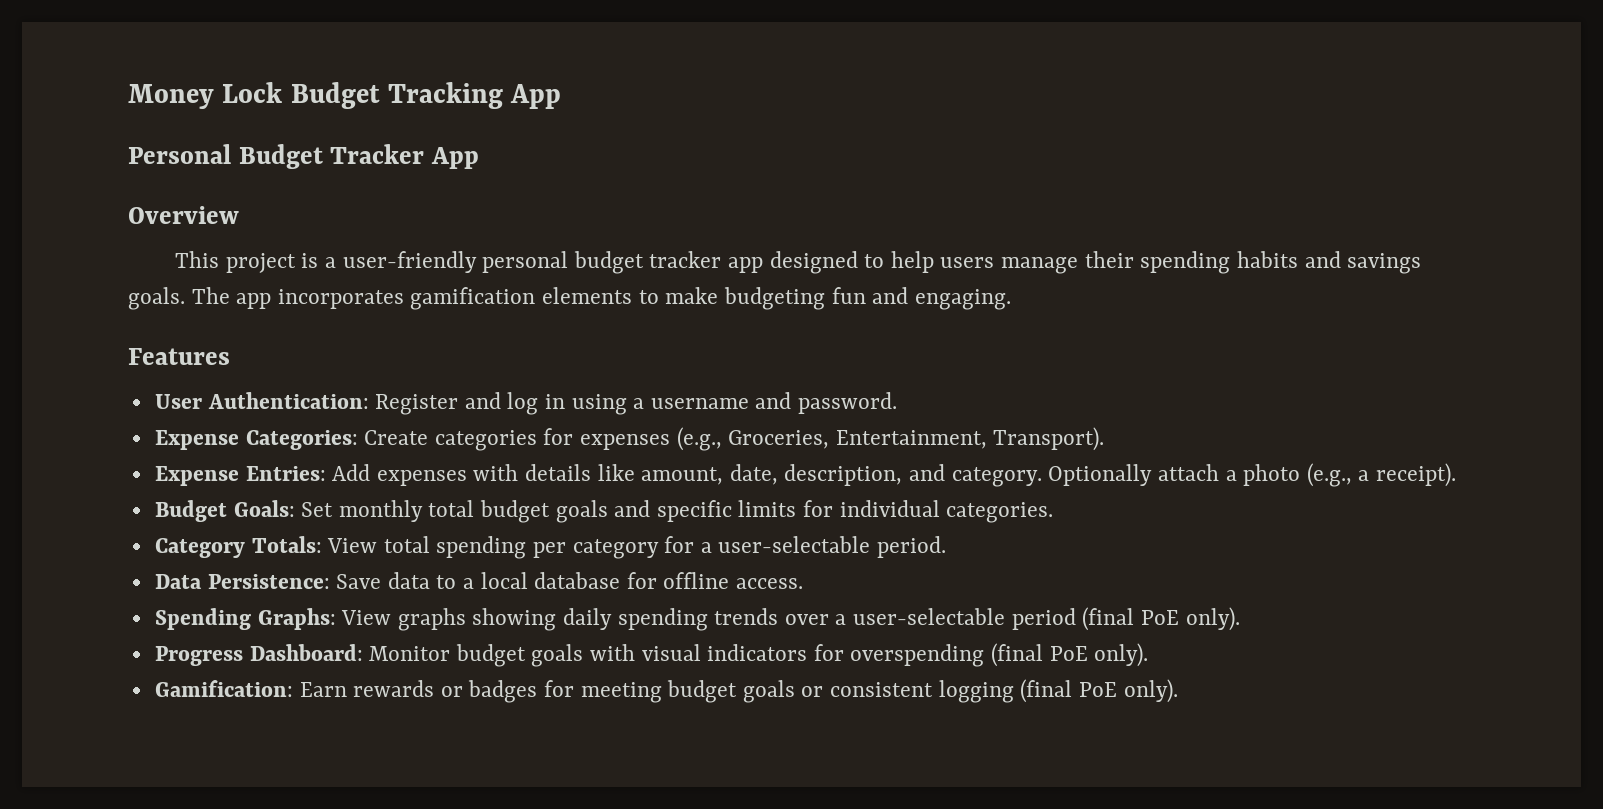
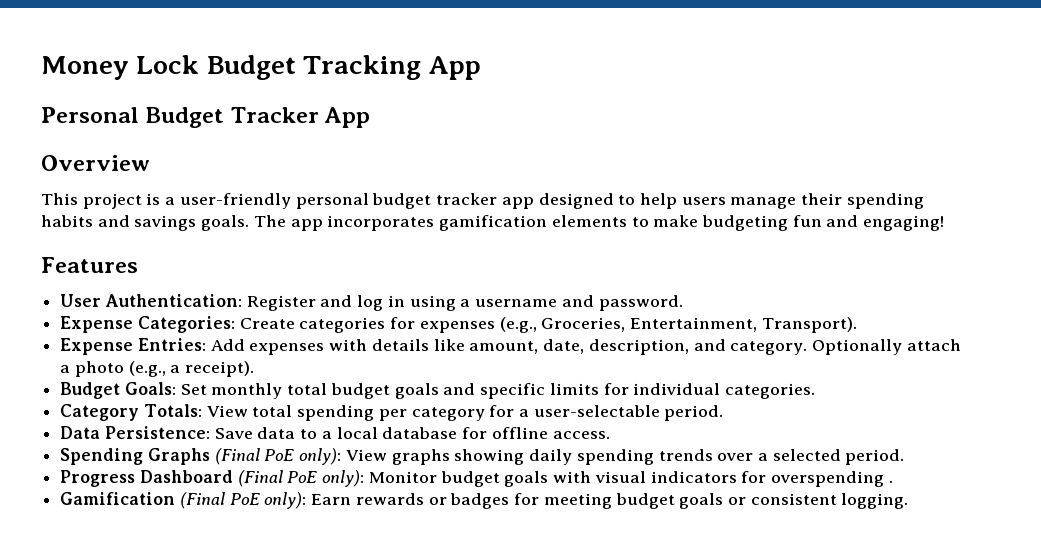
- The app incorporates gamification elements to make budgeting fun and engaging.
+ The app incorporates gamification elements to make budgeting fun and engaging!
- Spending Graphs: View graphs showing daily spending trends over a user-selectable period (final PoE only).
- Progress Dashboard: Monitor budget goals with visual indicators for overspending (final PoE only).
- Gamification: Earn rewards or badges for meeting budget goals or consistent logging (final PoE only).
+ Spending Graphs (Final PoE only): View graphs showing daily spending trends over a selected period.
+ Progress Dashboard (Final PoE only): Monitor budget goals with visual indicators for overspending .
+ Gamification (Final PoE only): Earn rewards or badges for meeting budget goals or consistent logging.

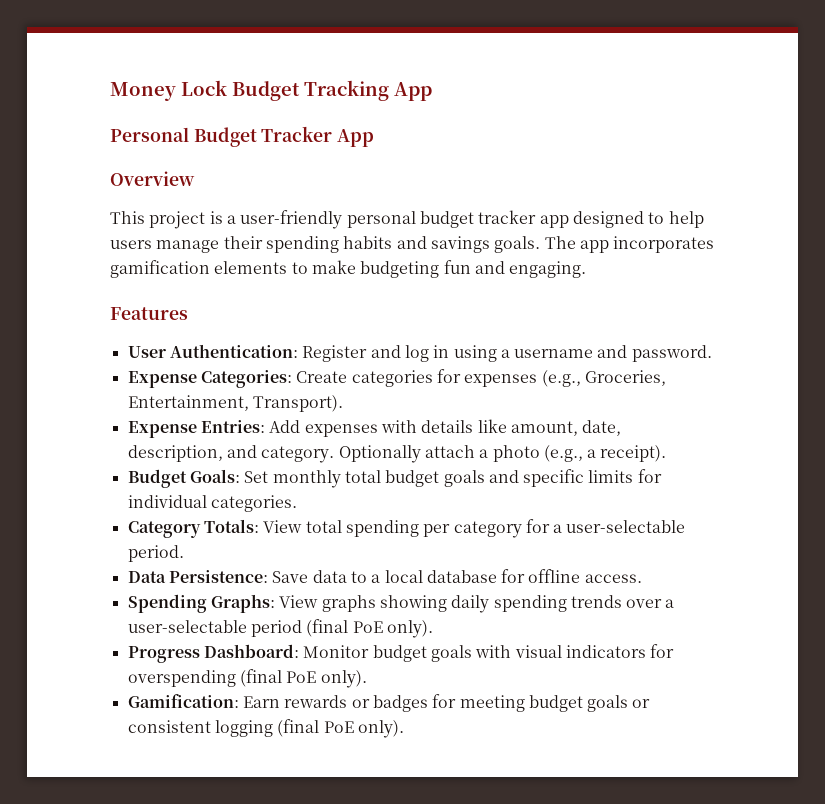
- The app incorporates gamification elements to make budgeting fun and engaging!
+ The app incorporates gamification elements to make budgeting fun and engaging.
- Spending Graphs (Final PoE only): View graphs showing daily spending trends over a selected period.
- Progress Dashboard (Final PoE only): Monitor budget goals with visual indicators for overspending .
- Gamification (Final PoE only): Earn rewards or badges for meeting budget goals or consistent logging.
+ Spending Graphs: View graphs showing daily spending trends over a user-selectable period (final PoE only).
+ Progress Dashboard: Monitor budget goals with visual indicators for overspending (final PoE only).
+ Gamification: Earn rewards or badges for meeting budget goals or consistent logging (final PoE only).

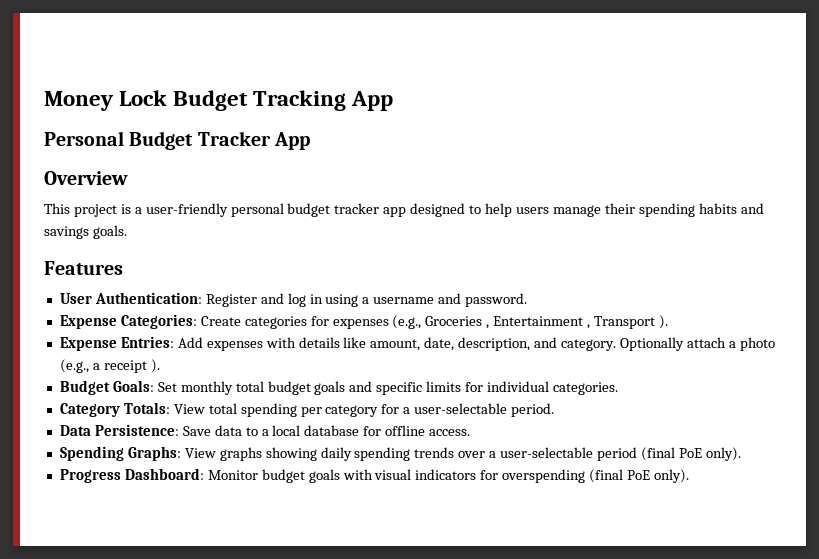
- The app incorporates gamification elements to make budgeting fun and engaging.
- Expense Categories: Create categories for expenses (e.g., Groceries, Entertainment, Transport).
+ Expense Categories: Create categories for expenses (e.g., Groceries , Entertainment , Transport ).
- Optionally attach a photo (e.g., a receipt).
+ Optionally attach a photo (e.g., a receipt ).
- Gamification: Earn rewards or badges for meeting budget goals or consistent logging (final PoE only).

